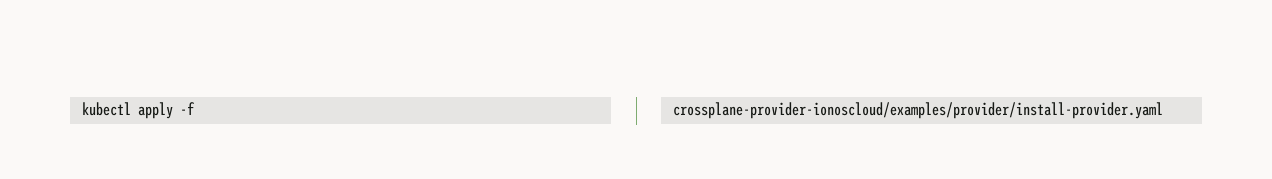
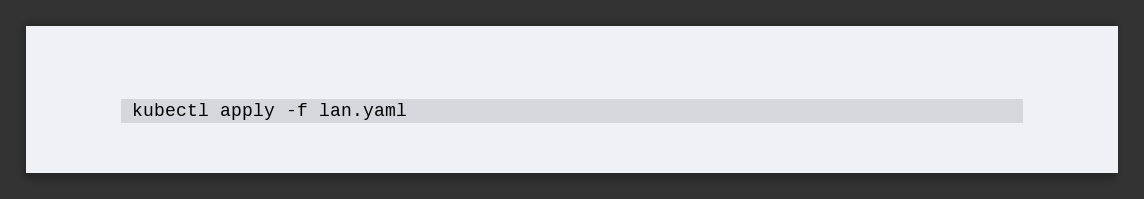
- kubectl apply -f crossplane-provider-ionoscloud/examples/provider/install-provider.yaml
+ kubectl apply -f lan.yaml

